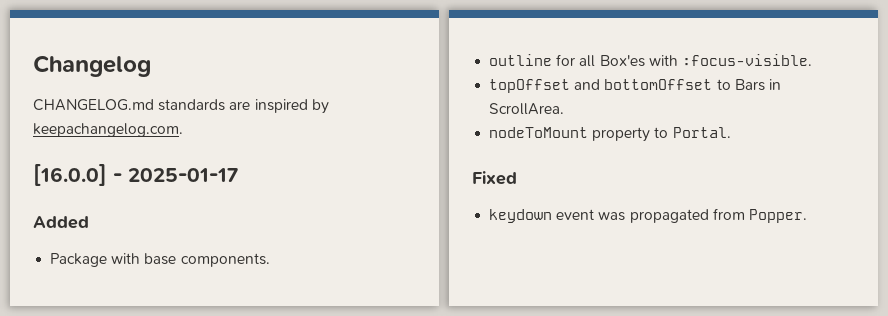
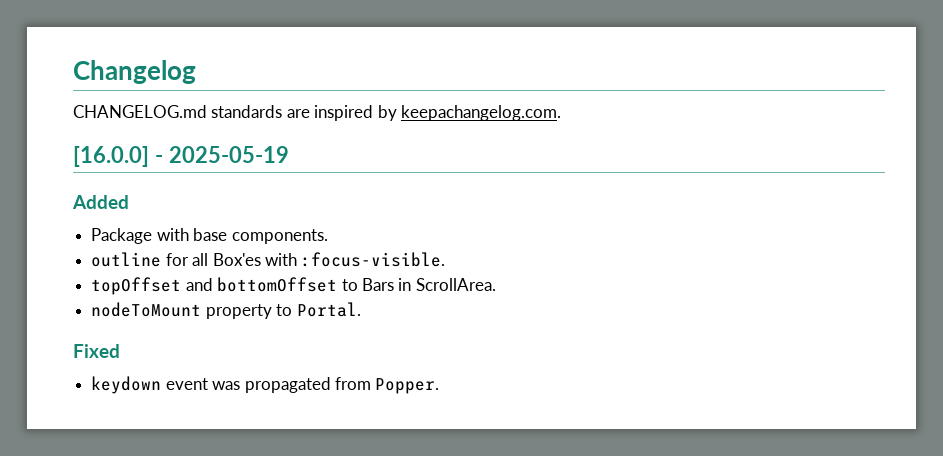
- [16.0.0] - 2025-01-17
+ [16.0.0] - 2025-05-19

